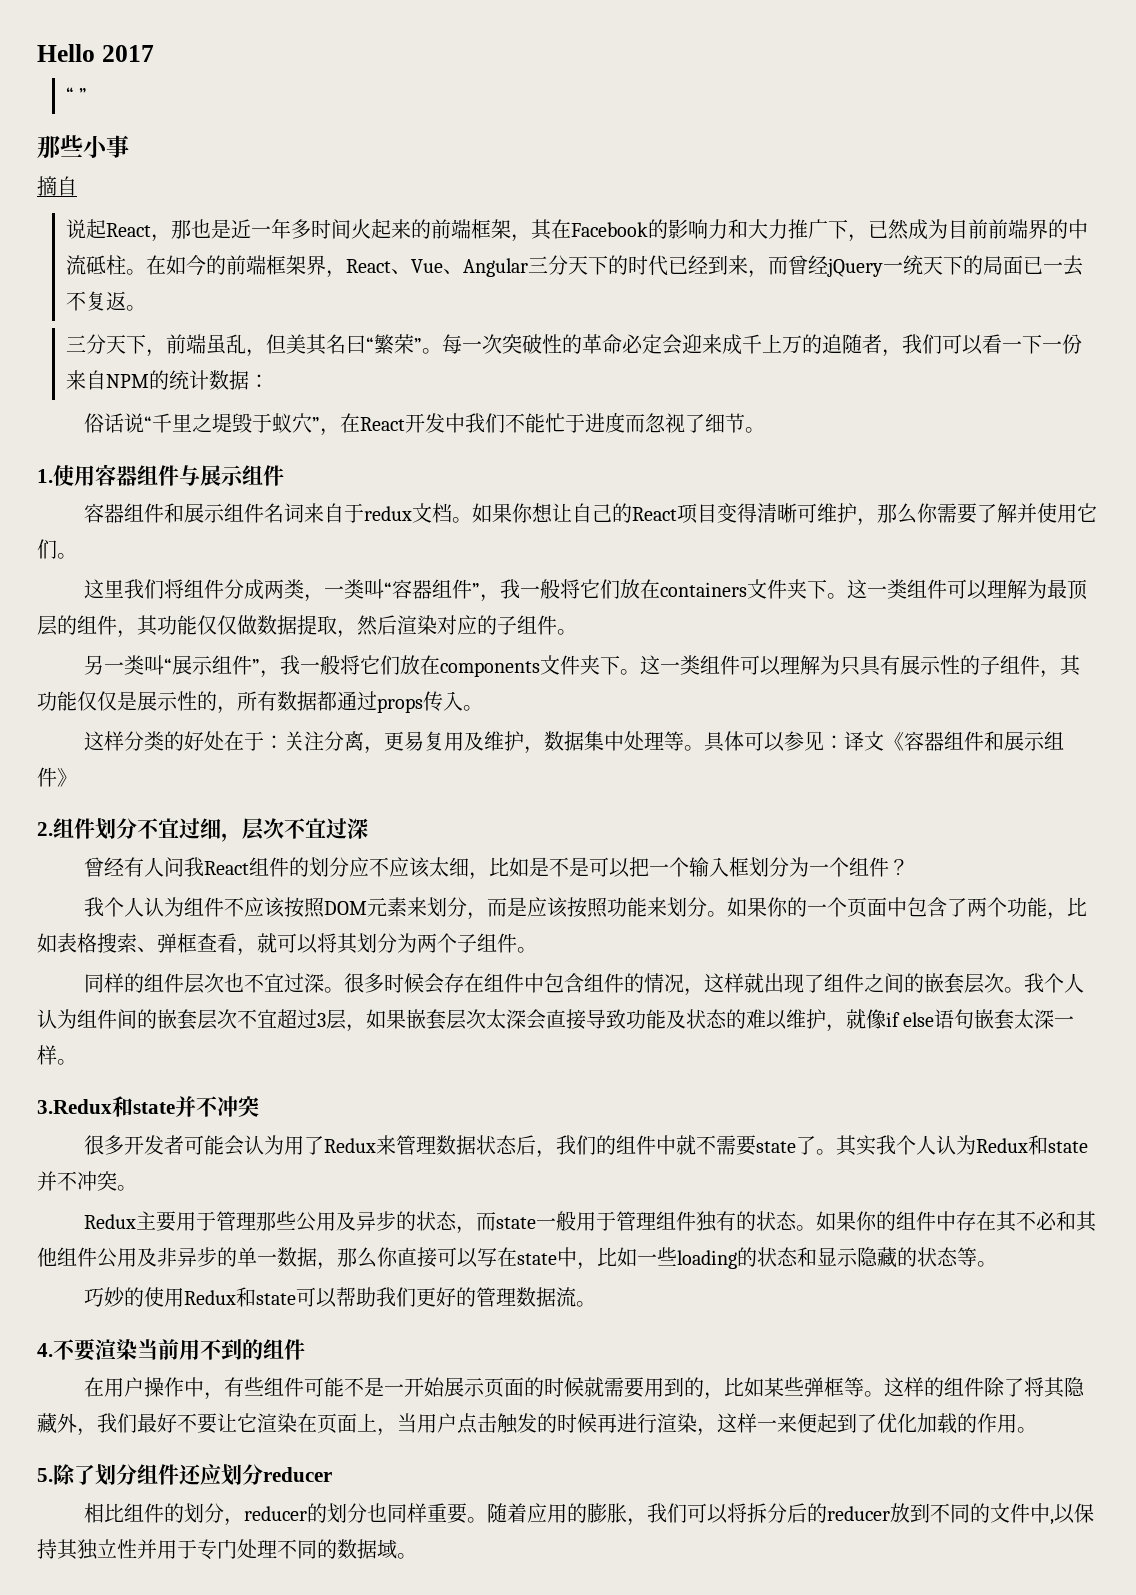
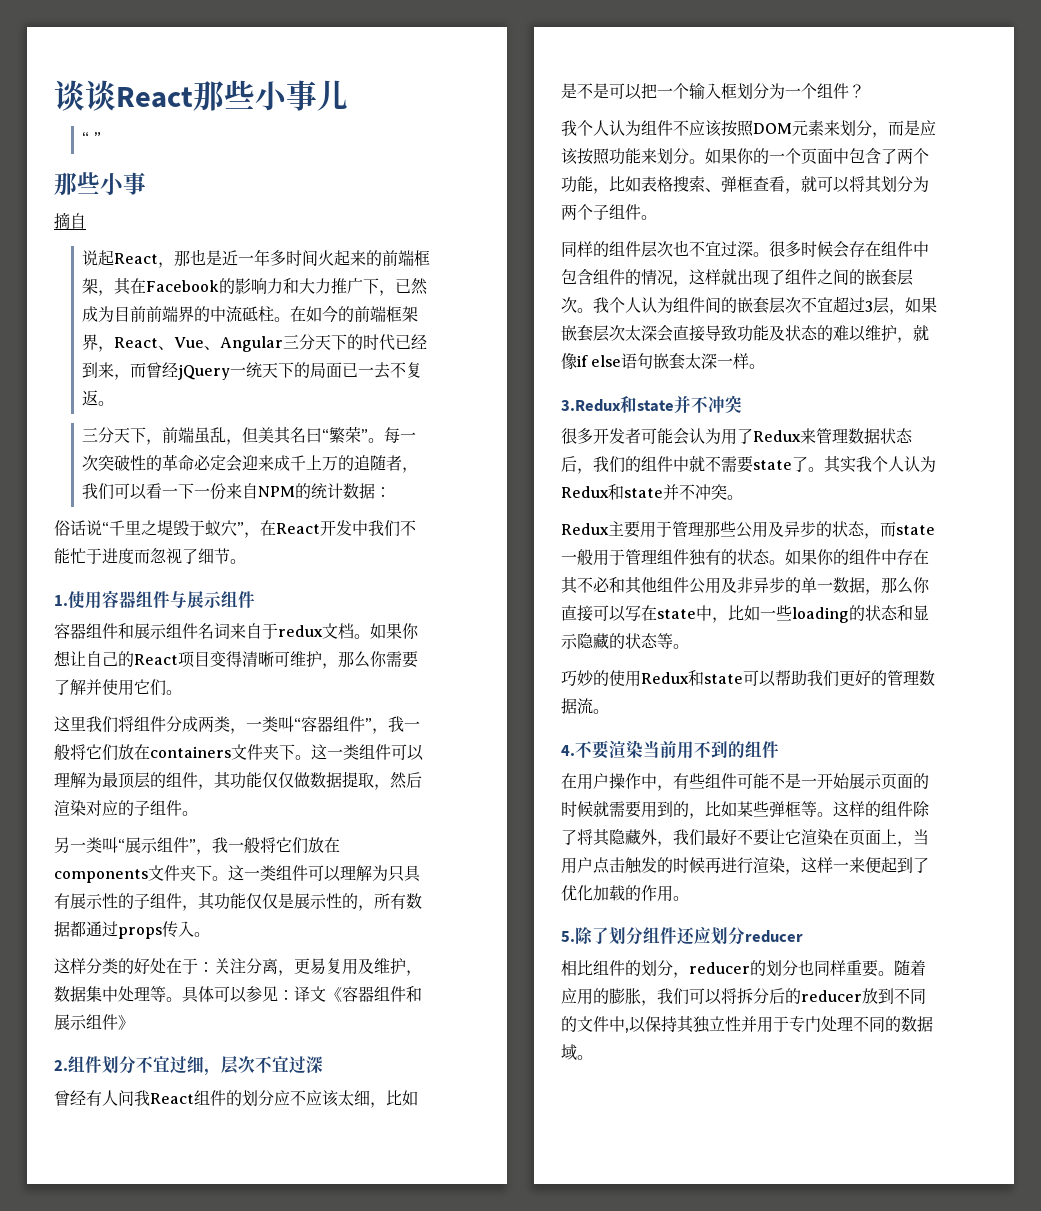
- Hello 2017
+ 谈谈React那些小事儿

